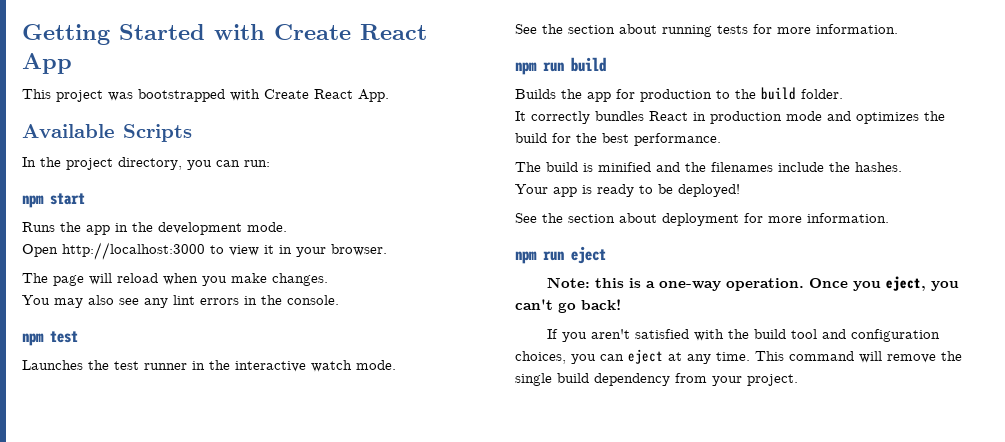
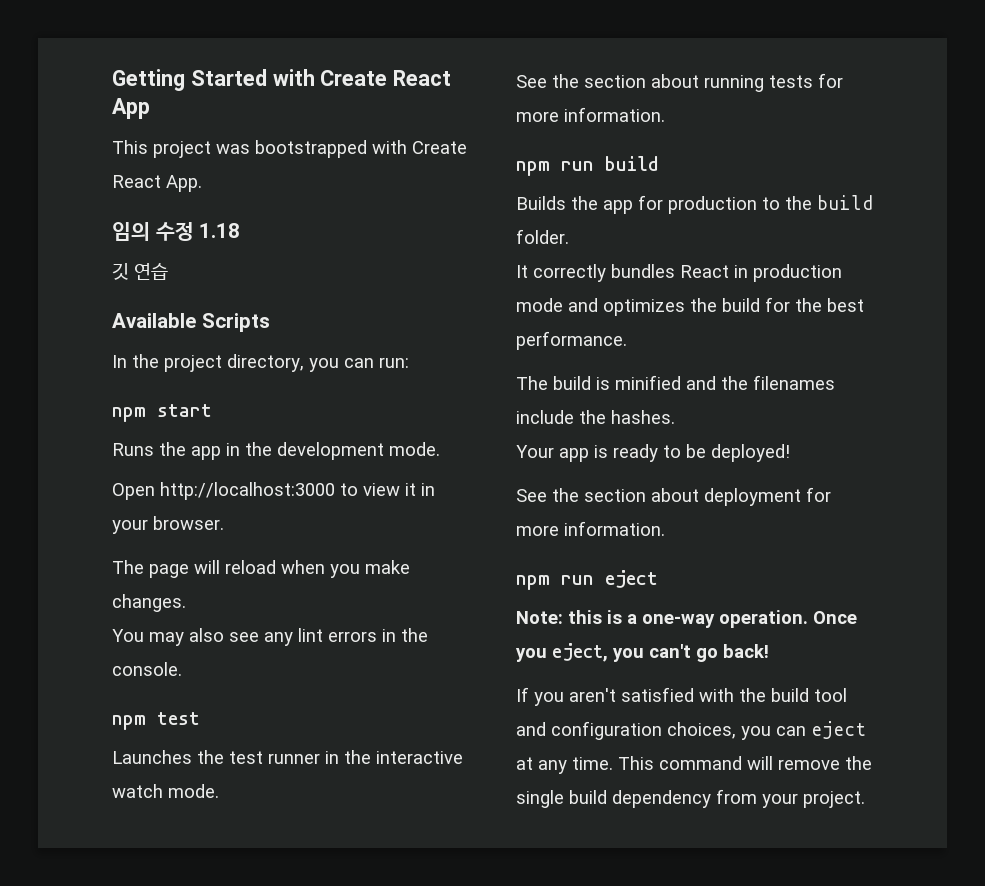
+ 임의 수정 1.18
+ 깃 연습

